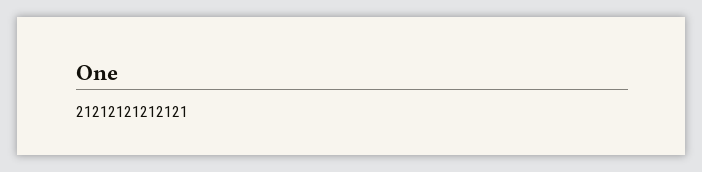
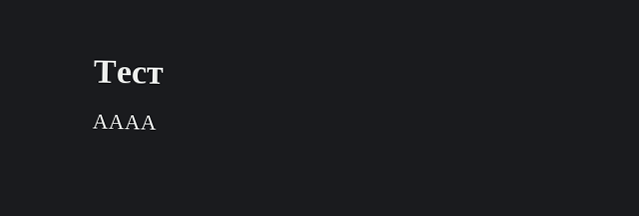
- One
- 21212121212121
+ Тест
+ АААА

